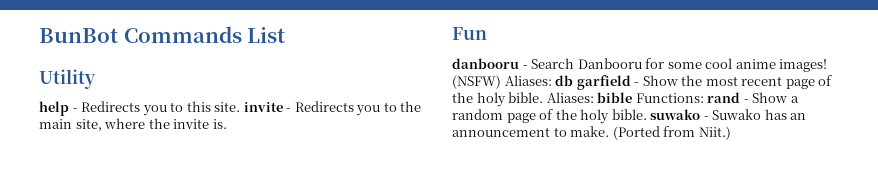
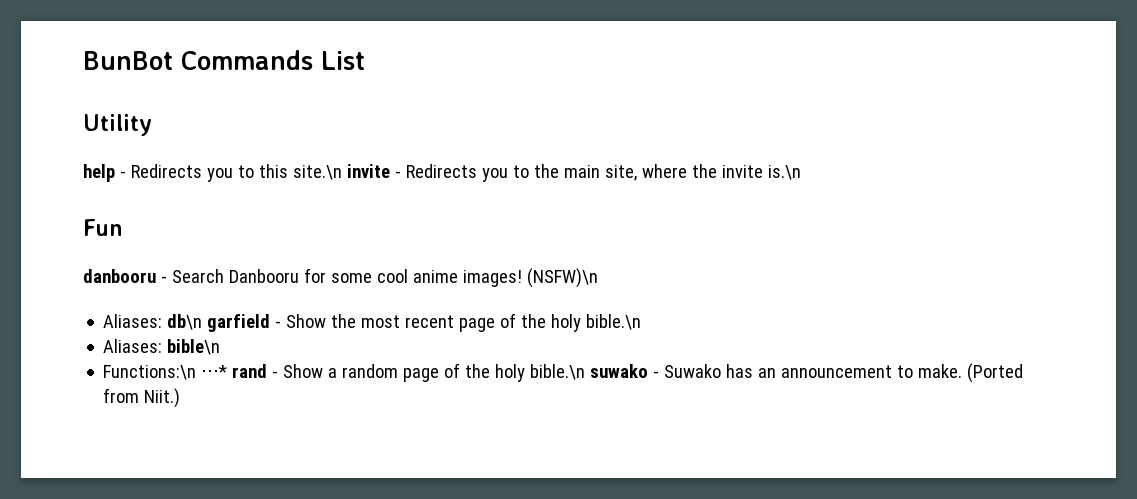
- help - Redirects you to this site. invite - Redirects you to the main site, where the invite is.
+ help - Redirects you to this site.\n invite - Redirects you to the main site, where the invite is.\n
- (NSFW) Aliases: db garfield - Show the most recent page of the holy bible. Aliases: bible Functions: rand - Show a random page of the holy bible. suwako - Suwako has an announcement to make.
+ (NSFW)\n
+ Aliases: db\n garfield - Show the most recent page of the holy bible.\n
+ Aliases: bible\n
+ Functions:\n ⋅⋅⋅* rand - Show a random page of the holy bible.\n suwako - Suwako has an announcement to make.

